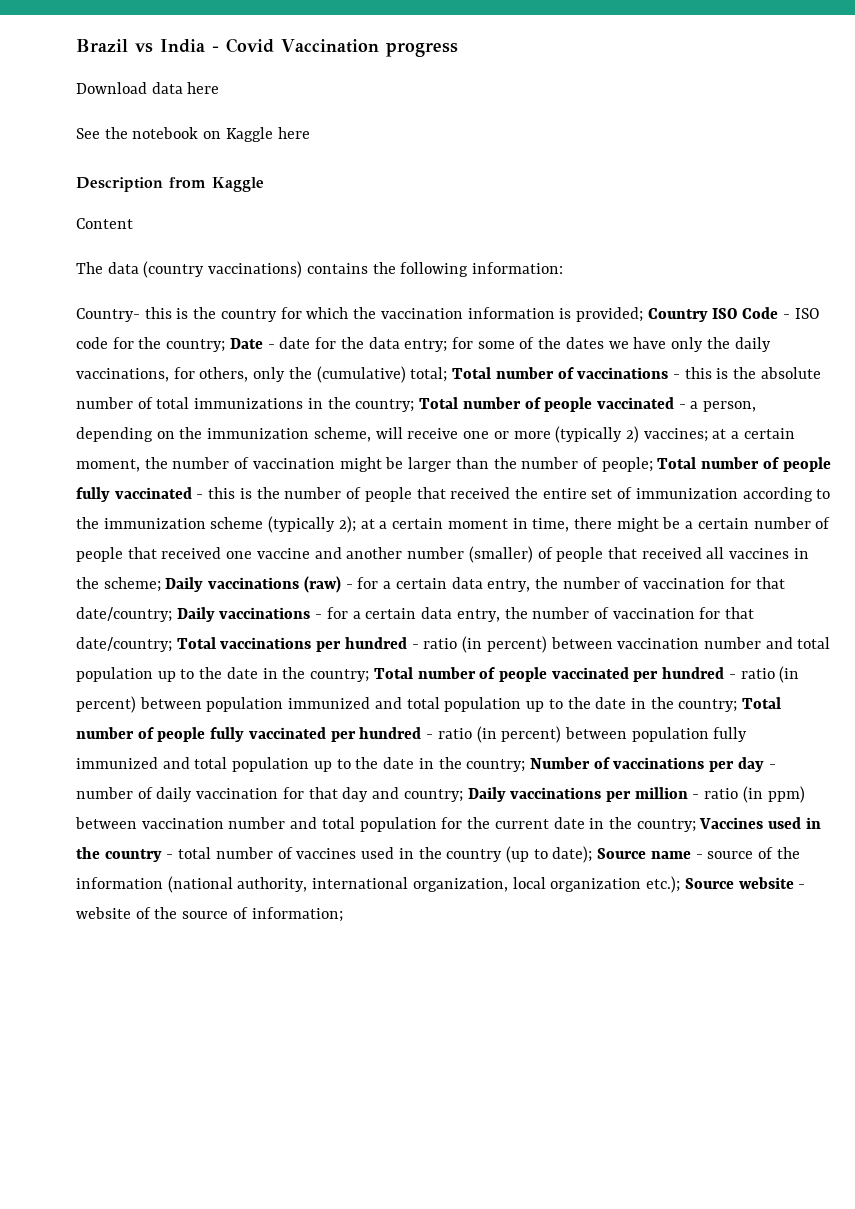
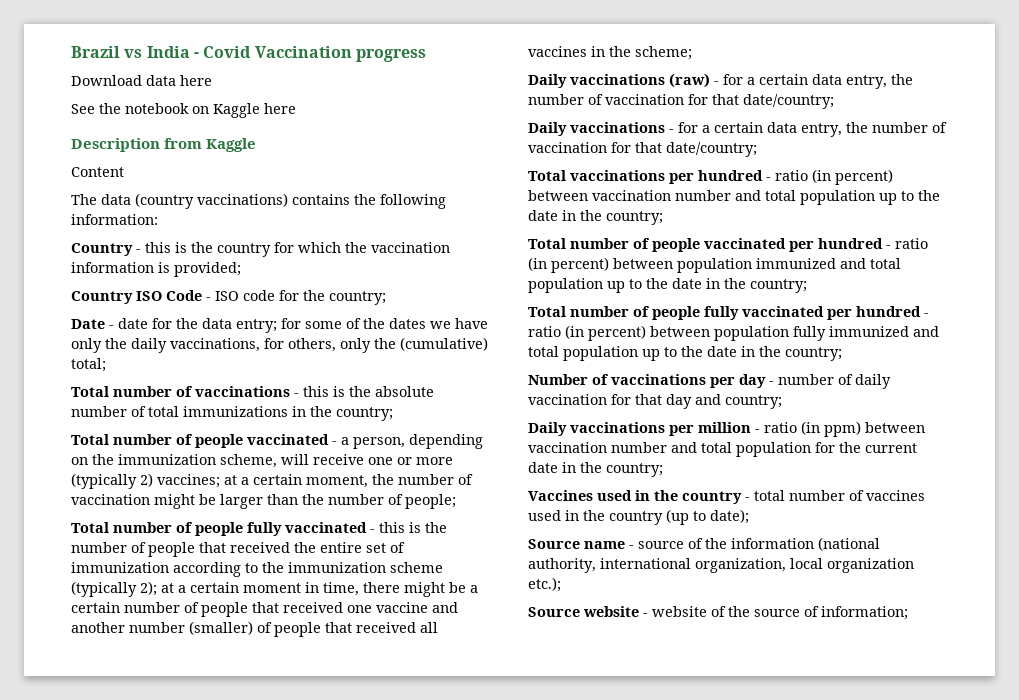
- Country- this is the country for which the vaccination information is provided; Country ISO Code - ISO code for the country; Date - date for the data entry;
+ Country - this is the country for which the vaccination information is provided;
+ Country ISO Code - ISO code for the country;
+ Date - date for the data entry;
- for some of the dates we have only the daily vaccinations, for others, only the (cumulative) total; Total number of vaccinations - this is the absolute number of total immunizations in the country; Total number of people vaccinated - a person, depending on the immunization scheme, will receive one or more (typically 2) vaccines;
+ for some of the dates we have only the daily vaccinations, for others, only the (cumulative) total;
+ Total number of vaccinations - this is the absolute number of total immunizations in the country;
+ Total number of people vaccinated - a person, depending on the immunization scheme, will receive one or more (typically 2) vaccines;
- at a certain moment, the number of vaccination might be larger than the number of people; Total number of people fully vaccinated - this is the number of people that received the entire set of immunization according to the immunization scheme (typically 2);
+ at a certain moment, the number of vaccination might be larger than the number of people;
+ Total number of people fully vaccinated - this is the number of people that received the entire set of immunization according to the immunization scheme (typically 2);
- at a certain moment in time, there might be a certain number of people that received one vaccine and another number (smaller) of people that received all vaccines in the scheme; Daily vaccinations (raw) - for a certain data entry, the number of vaccination for that date/country; Daily vaccinations - for a certain data entry, the number of vaccination for that date/country; Total vaccinations per hundred - ratio (in percent) between vaccination number and total population up to the date in the country; Total number of people vaccinated per hundred - ratio (in percent) between population immunized and total population up to the date in the country; Total number of people fully vaccinated per hundred - ratio (in percent) between population fully immunized and total population up to the date in the country; Number of vaccinations per day - number of daily vaccination for that day and country; Daily vaccinations per million - ratio (in ppm) between vaccination number and total population for the current date in the country; Vaccines used in the country - total number of vaccines used in the country (up to date); Source name - source of the information (national authority, international organization, local organization etc.); Source website - website of the source of information;
+ at a certain moment in time, there might be a certain number of people that received one vaccine and another number (smaller) of people that received all vaccines in the scheme;
+ Daily vaccinations (raw) - for a certain data entry, the number of vaccination for that date/country;
+ Daily vaccinations - for a certain data entry, the number of vaccination for that date/country;
+ Total vaccinations per hundred - ratio (in percent) between vaccination number and total population up to the date in the country;
+ Total number of people vaccinated per hundred - ratio (in percent) between population immunized and total population up to the date in the country;
+ Total number of people fully vaccinated per hundred - ratio (in percent) between population fully immunized and total population up to the date in the country;
+ Number of vaccinations per day - number of daily vaccination for that day and country;
+ Daily vaccinations per million - ratio (in ppm) between vaccination number and total population for the current date in the country;
+ Vaccines used in the country - total number of vaccines used in the country (up to date);
+ Source name - source of the information (national authority, international organization, local organization etc.);
+ Source website - website of the source of information;

